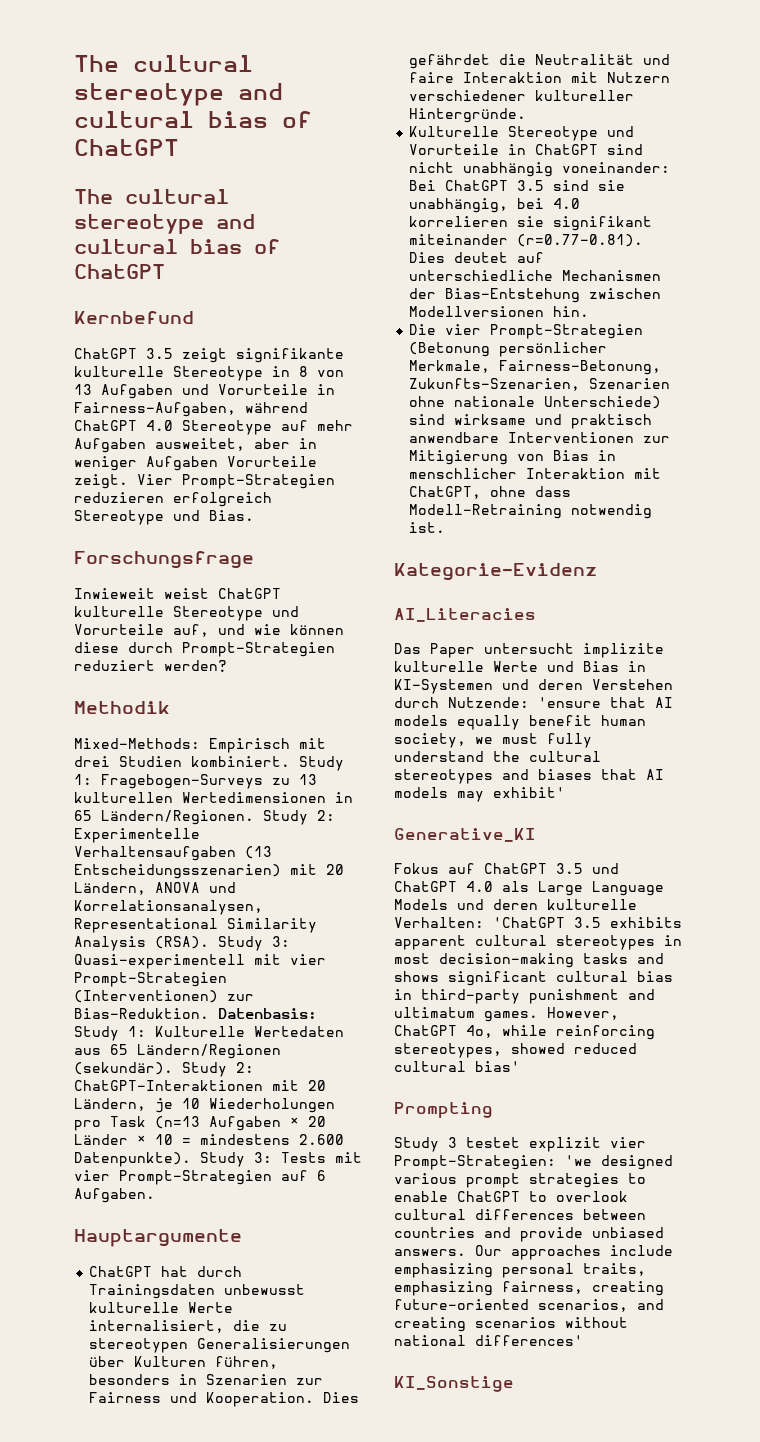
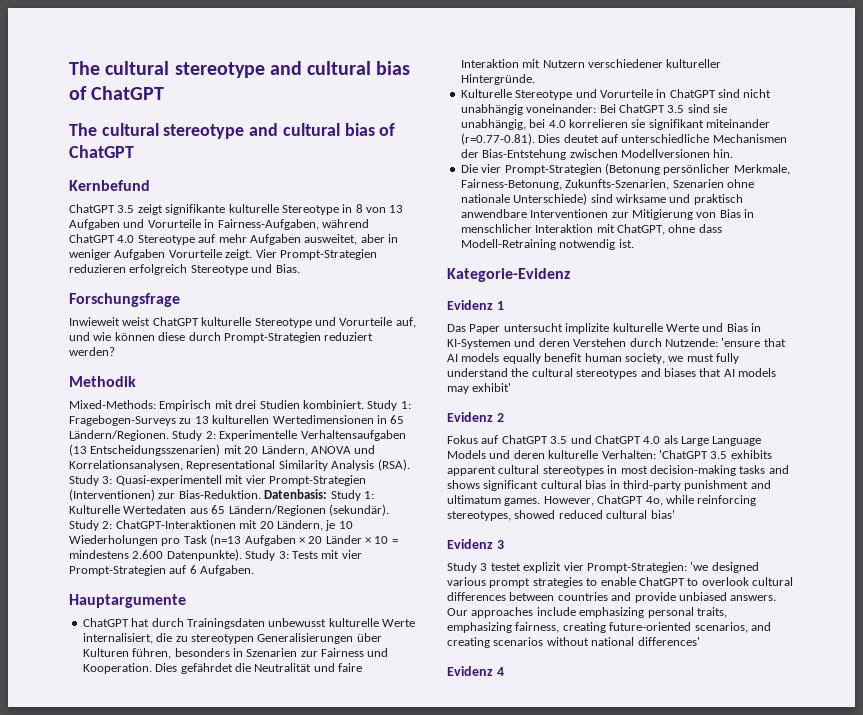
- AI_Literacies
+ Evidenz 1
- Generative_KI
+ Evidenz 2
- Prompting
+ Evidenz 3
- KI_Sonstige
+ Evidenz 4

